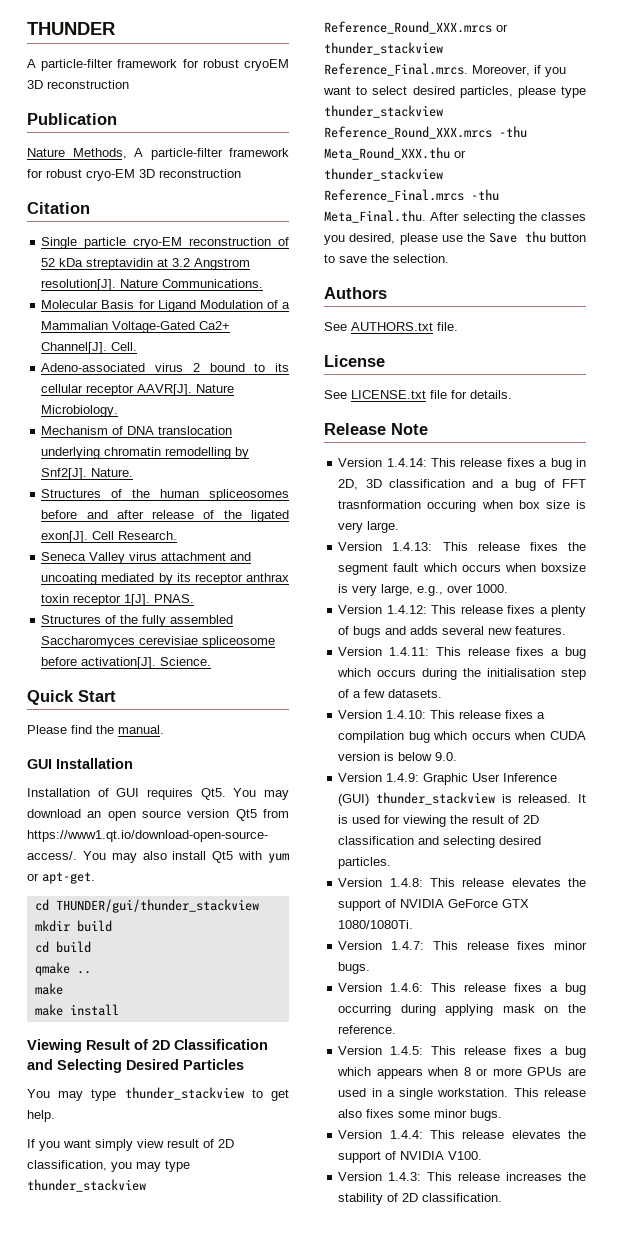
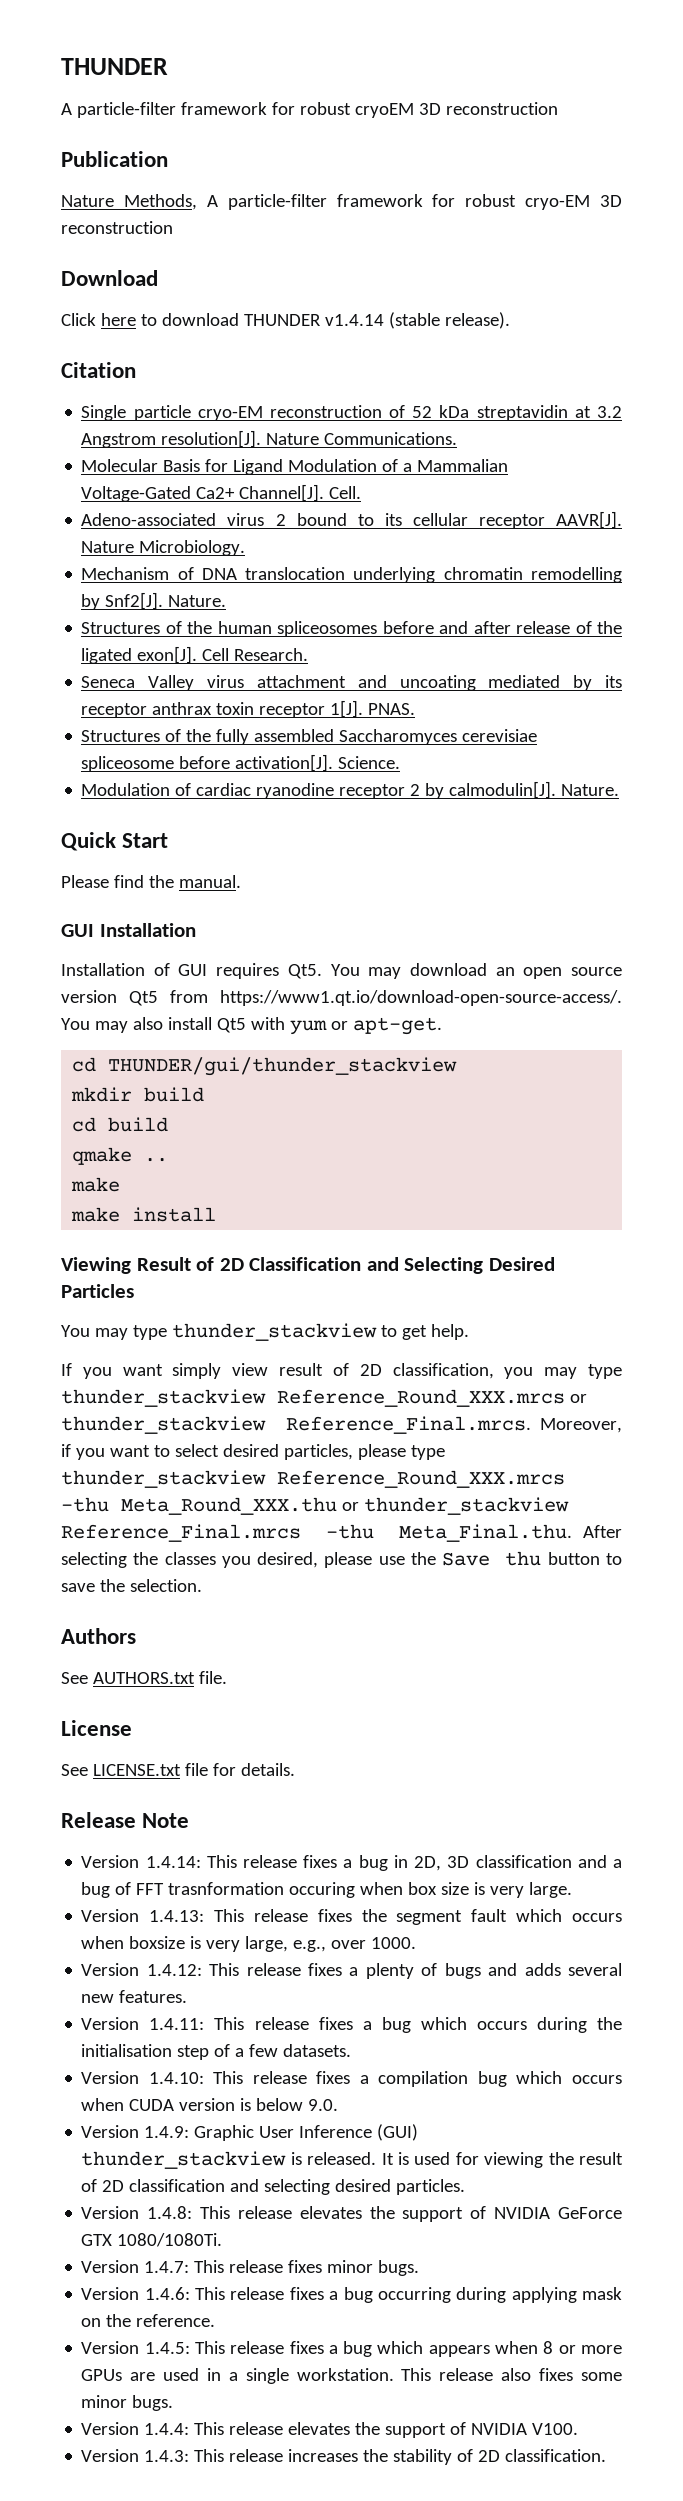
+ Download
+ Click here to download THUNDER v1.4.14 (stable release).
+ Modulation of cardiac ryanodine receptor 2 by calmodulin[J]. Nature.

